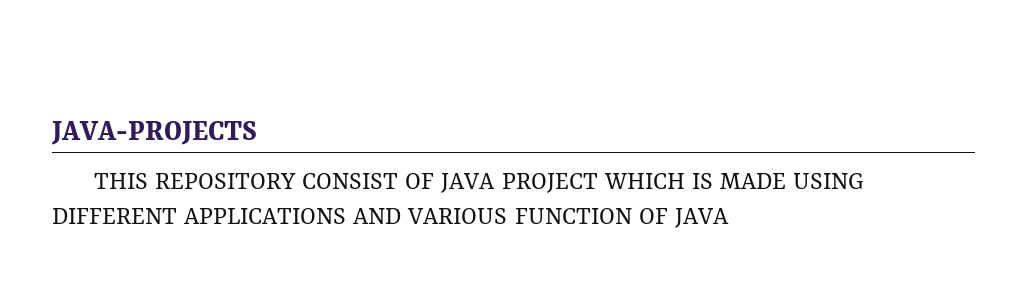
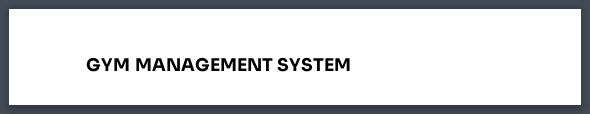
- JAVA-PROJECTS
- THIS REPOSITORY CONSIST OF JAVA PROJECT WHICH IS MADE USING DIFFERENT APPLICATIONS AND VARIOUS FUNCTION OF JAVA
+ GYM MANAGEMENT SYSTEM

